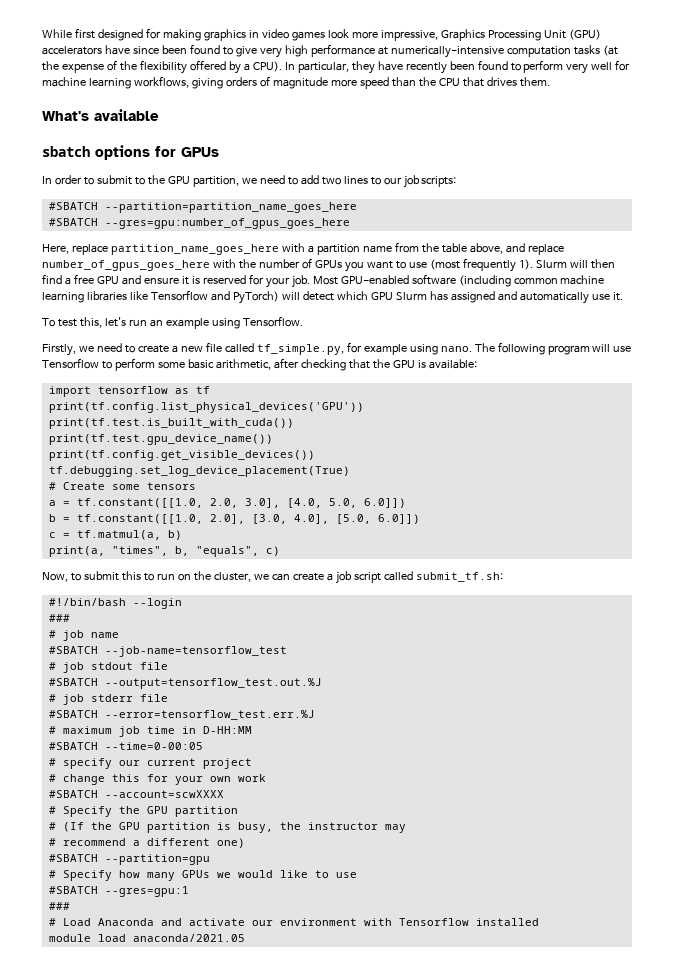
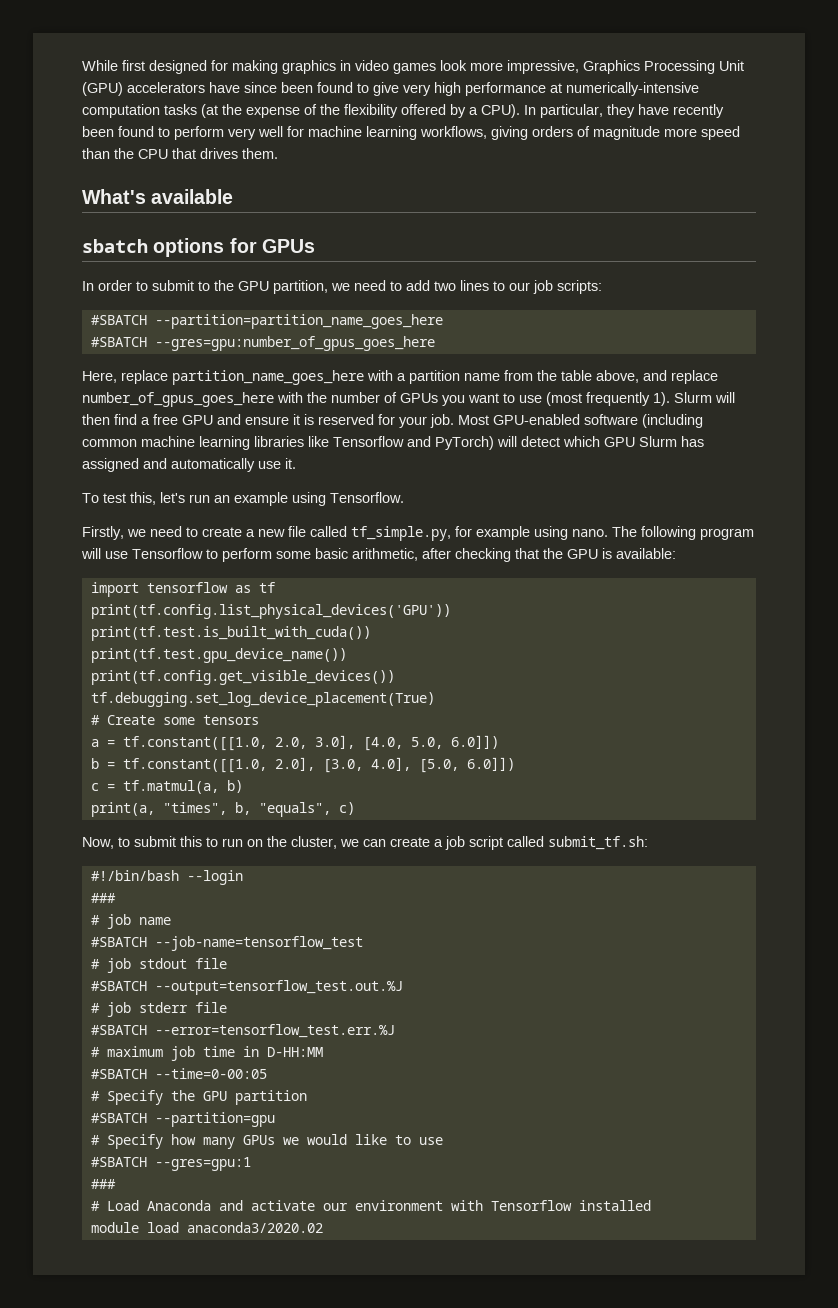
- # specify our current project
- # change this for your own work
- #SBATCH --account=scwXXXX
- # (If the GPU partition is busy, the instructor may
- # recommend a different one)
- module load anaconda/2021.05
+ module load anaconda3/2020.02

